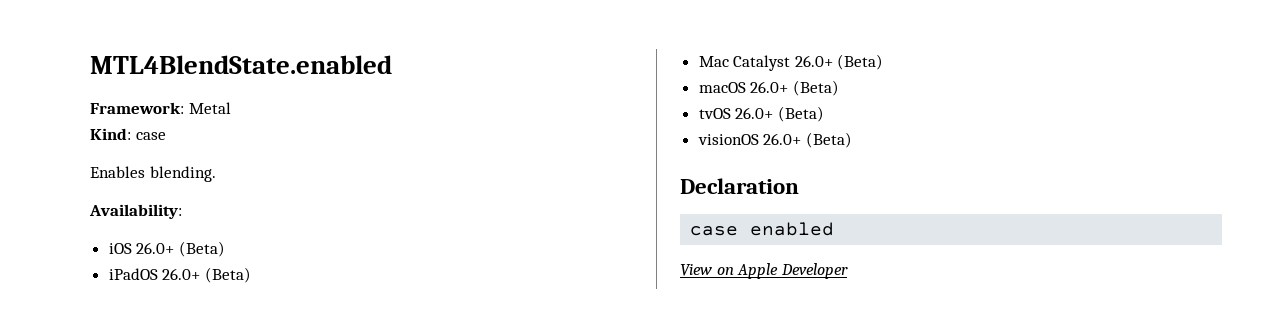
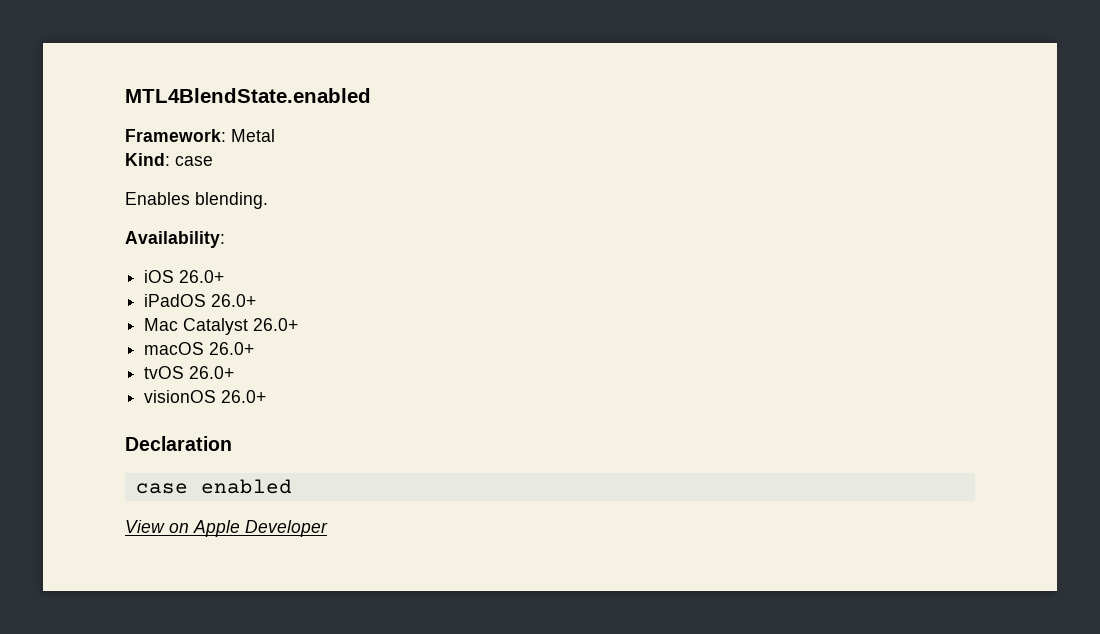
- iOS 26.0+ (Beta)
+ iOS 26.0+
- iPadOS 26.0+ (Beta)
+ iPadOS 26.0+
- Mac Catalyst 26.0+ (Beta)
+ Mac Catalyst 26.0+
- macOS 26.0+ (Beta)
+ macOS 26.0+
- tvOS 26.0+ (Beta)
+ tvOS 26.0+
- visionOS 26.0+ (Beta)
+ visionOS 26.0+

